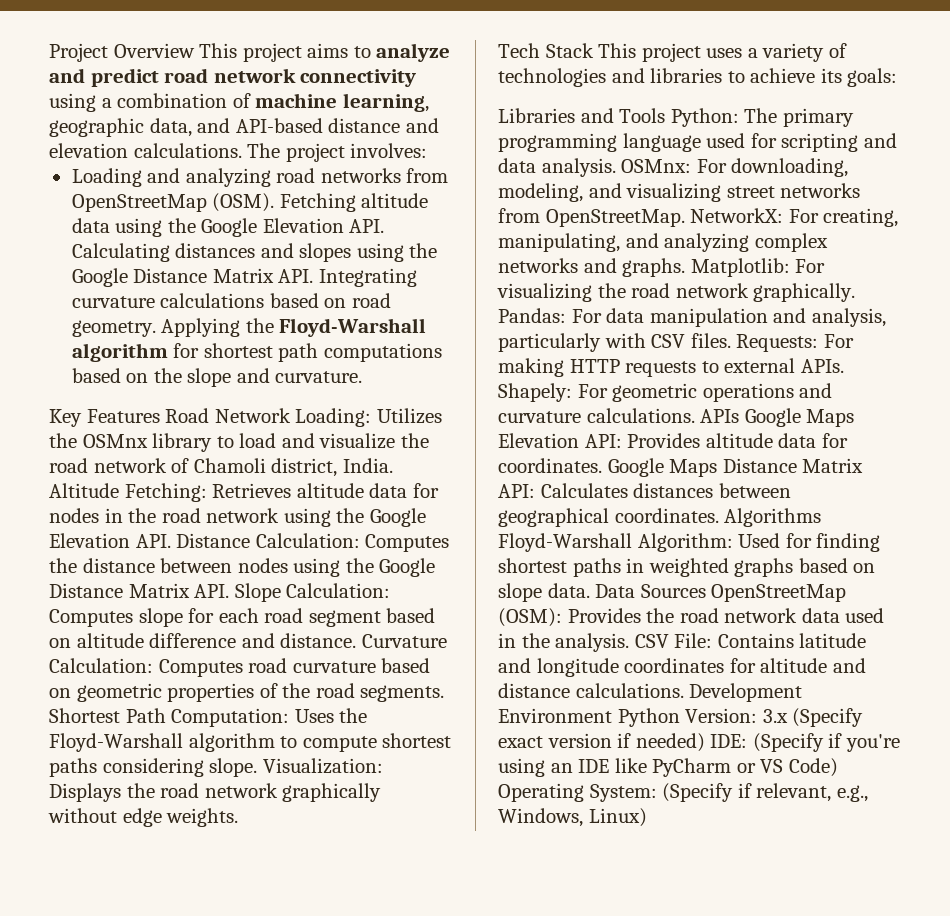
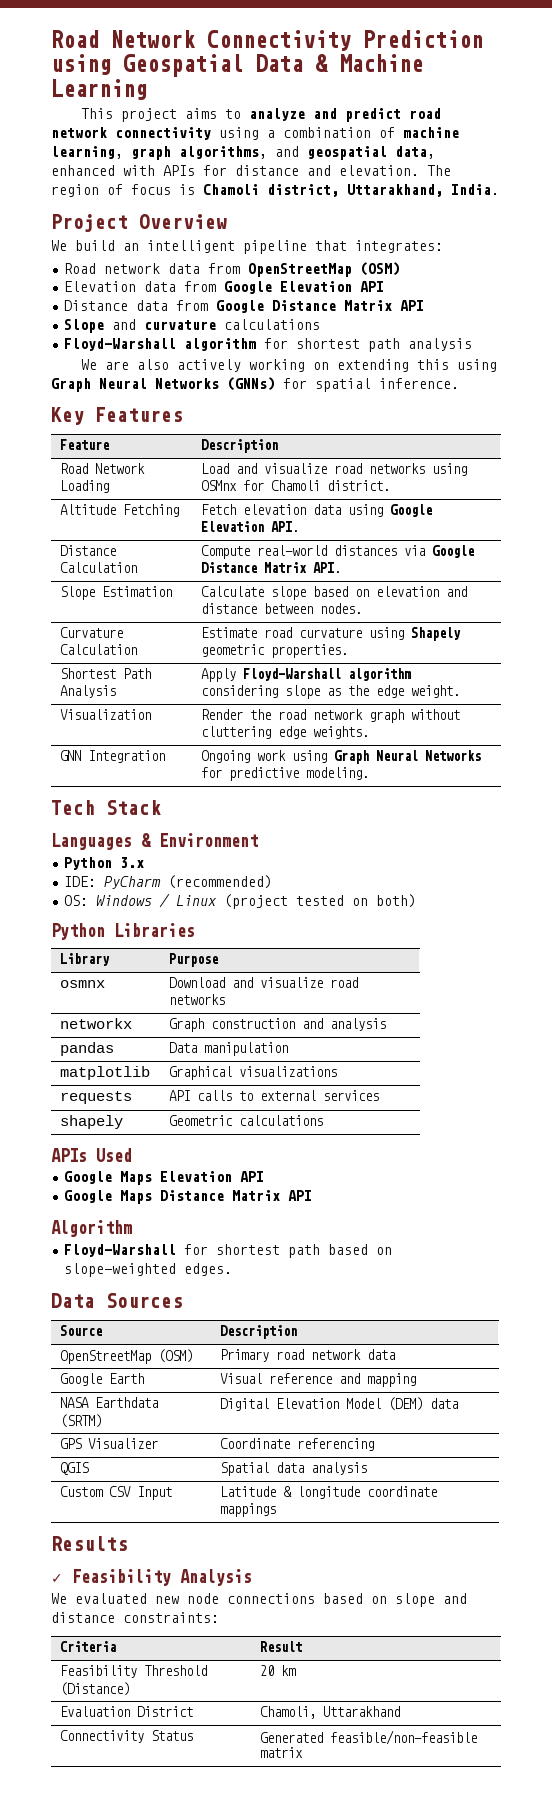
- Project Overview This project aims to analyze and predict road network connectivity using a combination of machine learning, geographic data, and API-based distance and elevation calculations. The project involves:
- Loading and analyzing road networks from OpenStreetMap (OSM). Fetching altitude data using the Google Elevation API. Calculating distances and slopes using the Google Distance Matrix API. Integrating curvature calculations based on road geometry. Applying the Floyd-Warshall algorithm for shortest path computations based on the slope and curvature.
- Key Features Road Network Loading: Utilizes the OSMnx library to load and visualize the road network of Chamoli district, India. Altitude Fetching: Retrieves altitude data for nodes in the road network using the Google Elevation API. Distance Calculation: Computes the distance between nodes using the Google Distance Matrix API. Slope Calculation: Computes slope for each road segment based on altitude difference and distance. Curvature Calculation: Computes road curvature based on geometric properties of the road segments. Shortest Path Computation: Uses the Floyd-Warshall algorithm to compute shortest paths considering slope. Visualization: Displays the road network graphically without edge weights.
- Tech Stack This project uses a variety of technologies and libraries to achieve its goals:
- Libraries and Tools Python: The primary programming language used for scripting and data analysis. OSMnx: For downloading, modeling, and visualizing street networks from OpenStreetMap. NetworkX: For creating, manipulating, and analyzing complex networks and graphs. Matplotlib: For visualizing the road network graphically. Pandas: For data manipulation and analysis, particularly with CSV files. Requests: For making HTTP requests to external APIs. Shapely: For geometric operations and curvature calculations. APIs Google Maps Elevation API: Provides altitude data for coordinates. Google Maps Distance Matrix API: Calculates distances between geographical coordinates. Algorithms Floyd-Warshall Algorithm: Used for finding shortest paths in weighted graphs based on slope data. Data Sources OpenStreetMap (OSM): Provides the road network data used in the analysis. CSV File: Contains latitude and longitude coordinates for altitude and distance calculations. Development Environment Python Version: 3.x (Specify exact version if needed) IDE: (Specify if you're using an IDE like PyCharm or VS Code) Operating System: (Specify if relevant, e.g., Windows, Linux)
+ Road Network Connectivity Prediction using Geospatial Data & Machine Learning
+ This project aims to analyze and predict road network connectivity using a combination of machine learning, graph algorithms, and geospatial data, enhanced with APIs for distance and elevation. The region of focus is Chamoli district, Uttarakhand, India.
+ Project Overview
+ We build an intelligent pipeline that integrates:
+ Road network data from OpenStreetMap (OSM)
+ Elevation data from Google Elevation API
+ Distance data from Google Distance Matrix API
+ Slope and curvature calculations
+ Floyd-Warshall algorithm for shortest path analysis
+ We are also actively working on extending this using Graph Neural Networks (GNNs) for spatial inference.
+ Key Features
+ Feature | Description
+ Road Network Loading | Load and visualize road networks using OSMnx for Chamoli district.
+ Altitude Fetching | Fetch elevation data using Google Elevation API.
+ Distance Calculation | Compute real-world distances via Google Distance Matrix API.
+ Slope Estimation | Calculate slope based on elevation and distance between nodes.
+ Curvature Calculation | Estimate road curvature using Shapely geometric properties.
+ Shortest Path Analysis | Apply Floyd-Warshall algorithm considering slope as the edge weight.
+ Visualization | Render the road network graph without cluttering edge weights.
+ GNN Integration | Ongoing work using Graph Neural Networks for predictive modeling.
+ Tech Stack
+ Languages & Environment
+ Python 3.x
+ IDE: PyCharm (recommended)
+ OS: Windows / Linux (project tested on both)
+ Python Libraries
+ Library | Purpose
+ osmnx | Download and visualize road networks
+ networkx | Graph construction and analysis
+ pandas | Data manipulation
+ matplotlib | Graphical visualizations
+ requests | API calls to external services
+ shapely | Geometric calculations
+ APIs Used
+ Google Maps Elevation API
+ Google Maps Distance Matrix API
+ Algorithm
+ Floyd-Warshall for shortest path based on slope-weighted edges.
+ Data Sources
+ Source | Description
+ OpenStreetMap (OSM) | Primary road network data
+ Google Earth | Visual reference and mapping
+ NASA Earthdata (SRTM) | Digital Elevation Model (DEM) data
+ GPS Visualizer | Coordinate referencing
+ QGIS | Spatial data analysis
+ Custom CSV Input | Latitude & longitude coordinate mappings
+ Results
+ ✓ Feasibility Analysis
+ We evaluated new node connections based on slope and distance constraints:
+ Criteria | Result
+ Feasibility Threshold (Distance) | 20 km
+ Evaluation District | Chamoli, Uttarakhand
+ Connectivity Status | Generated feasible/non-feasible matrix

